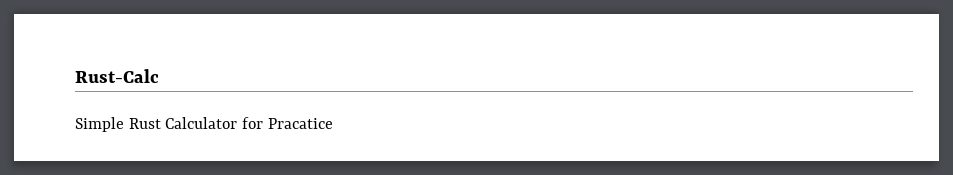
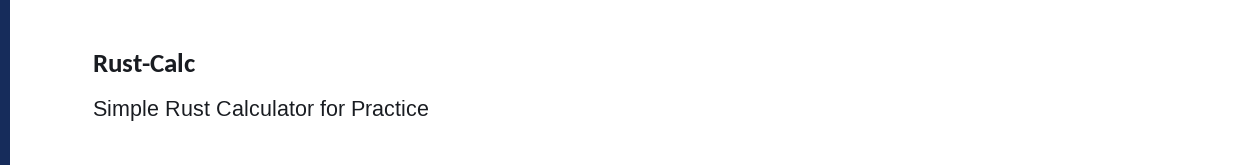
- Simple Rust Calculator for Pracatice
+ Simple Rust Calculator for Practice

